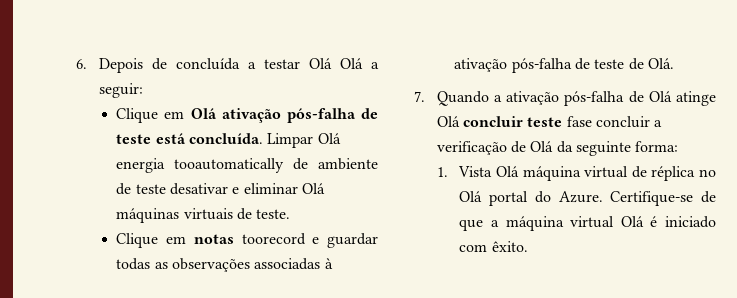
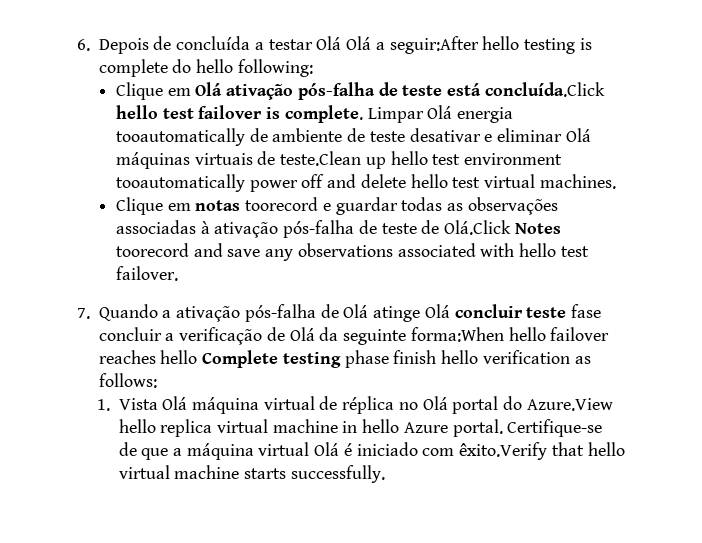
- 6. Depois de concluída a testar Olá Olá a seguir:
+ 6. Depois de concluída a testar Olá Olá a seguir:After hello testing is complete do hello following:
- Clique em Olá ativação pós-falha de teste está concluída.
+ Clique em Olá ativação pós-falha de teste está concluída.Click hello test failover is complete.
- Limpar Olá energia tooautomatically de ambiente de teste desativar e eliminar Olá máquinas virtuais de teste.
+ Limpar Olá energia tooautomatically de ambiente de teste desativar e eliminar Olá máquinas virtuais de teste.Clean up hello test environment tooautomatically power off and delete hello test virtual machines.
- Clique em notas toorecord e guardar todas as observações associadas à ativação pós-falha de teste de Olá.
+ Clique em notas toorecord e guardar todas as observações associadas à ativação pós-falha de teste de Olá.Click Notes toorecord and save any observations associated with hello test failover.
- 7. Quando a ativação pós-falha de Olá atinge Olá concluir teste fase concluir a verificação de Olá da seguinte forma:
+ 7. Quando a ativação pós-falha de Olá atinge Olá concluir teste fase concluir a verificação de Olá da seguinte forma:When hello failover reaches hello Complete testing phase finish hello verification as follows:
- 1. Vista Olá máquina virtual de réplica no Olá portal do Azure.
+ 1. Vista Olá máquina virtual de réplica no Olá portal do Azure.View hello replica virtual machine in hello Azure portal.
- Certifique-se de que a máquina virtual Olá é iniciado com êxito.
+ Certifique-se de que a máquina virtual Olá é iniciado com êxito.Verify that hello virtual machine starts successfully.

